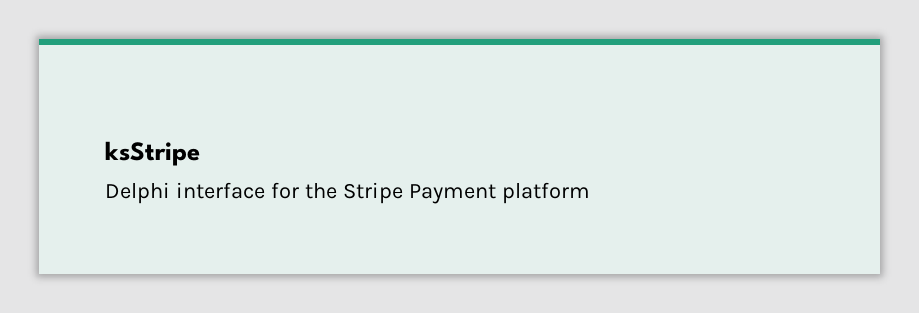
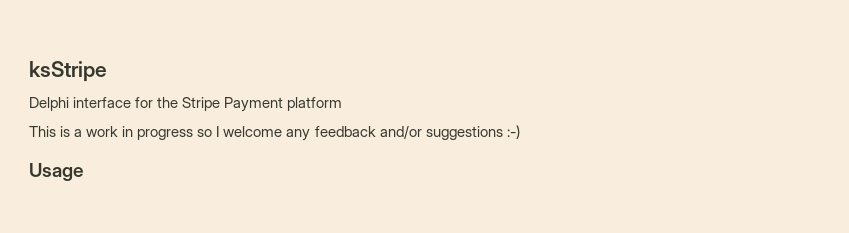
+ This is a work in progress so I welcome any feedback and/or suggestions :-)
+ Usage

